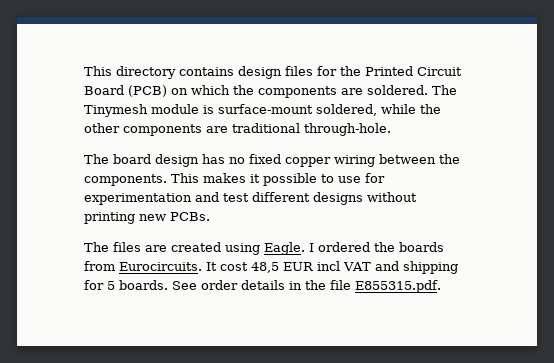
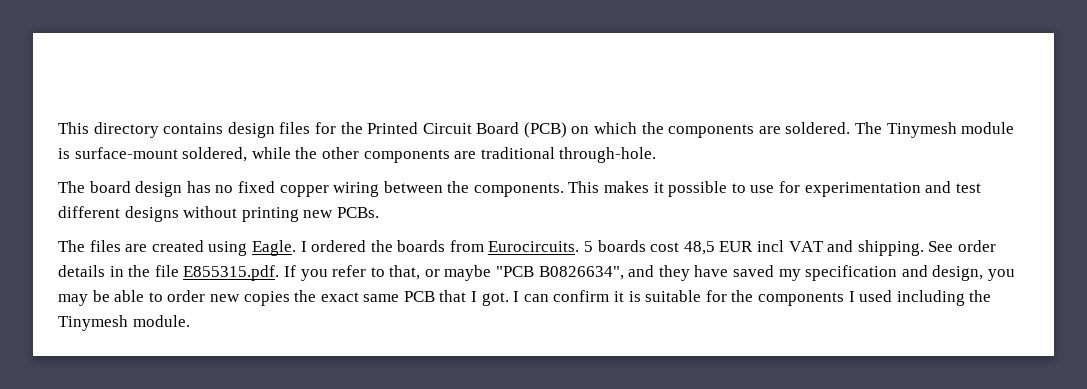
- It cost 48,5 EUR incl VAT and shipping for 5 boards.
+ 5 boards cost 48,5 EUR incl VAT and shipping.
- See order details in the file E855315.pdf.
+ See order details in the file E855315.pdf. If you refer to that, or maybe "PCB B0826634", and they have saved my specification and design, you may be able to order new copies the exact same PCB that I got. I can confirm it is suitable for the components I used including the Tinymesh module.

